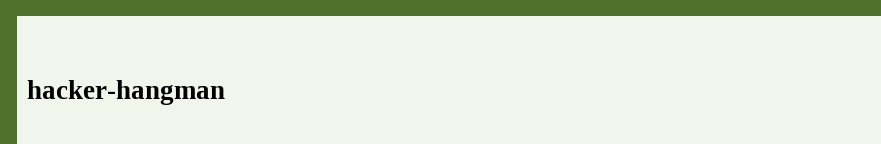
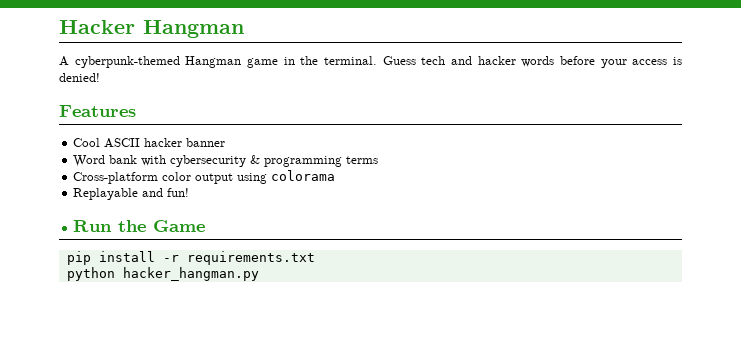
- hacker-hangman
+ Hacker Hangman
+ A cyberpunk-themed Hangman game in the terminal. Guess tech and hacker words before your access is denied!
+ Features
+ Cool ASCII hacker banner
+ Word bank with cybersecurity & programming terms
+ Cross-platform color output using colorama
+ Replayable and fun!
+ Run the Game
+ pip install -r requirements.txt
+ python hacker_hangman.py

